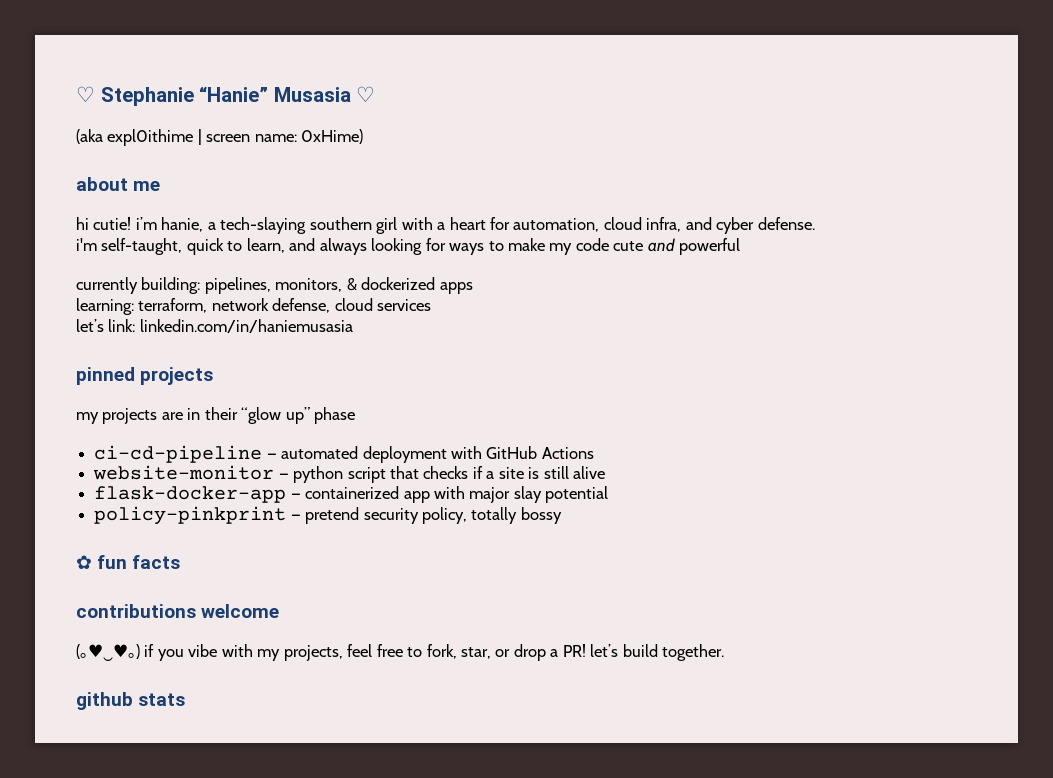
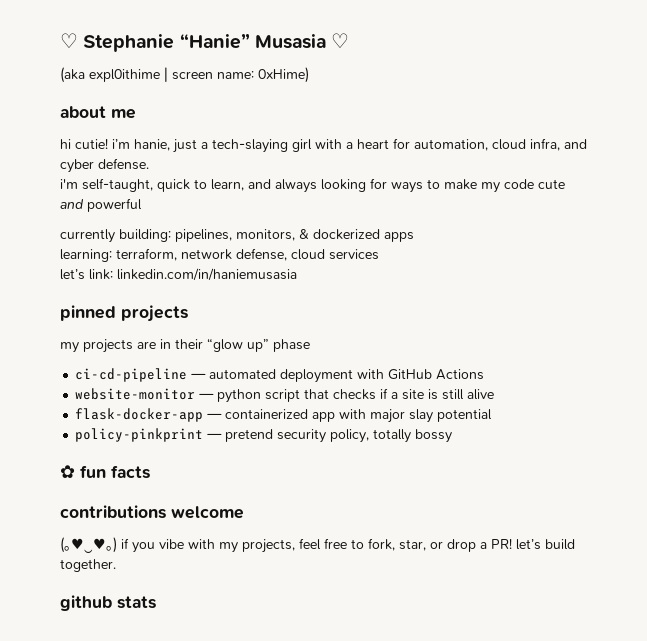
- hi cutie! i’m hanie, a tech-slaying southern girl with a heart for automation, cloud infra, and cyber defense.
+ hi cutie! i’m hanie, just a tech-slaying girl with a heart for automation, cloud infra, and cyber defense.

